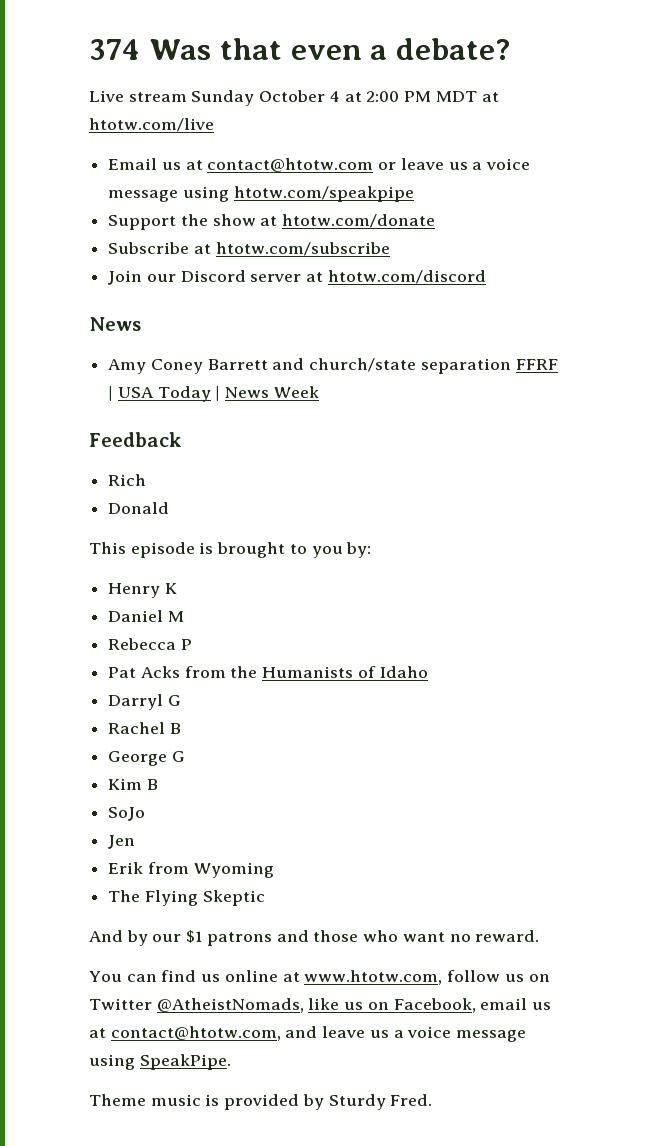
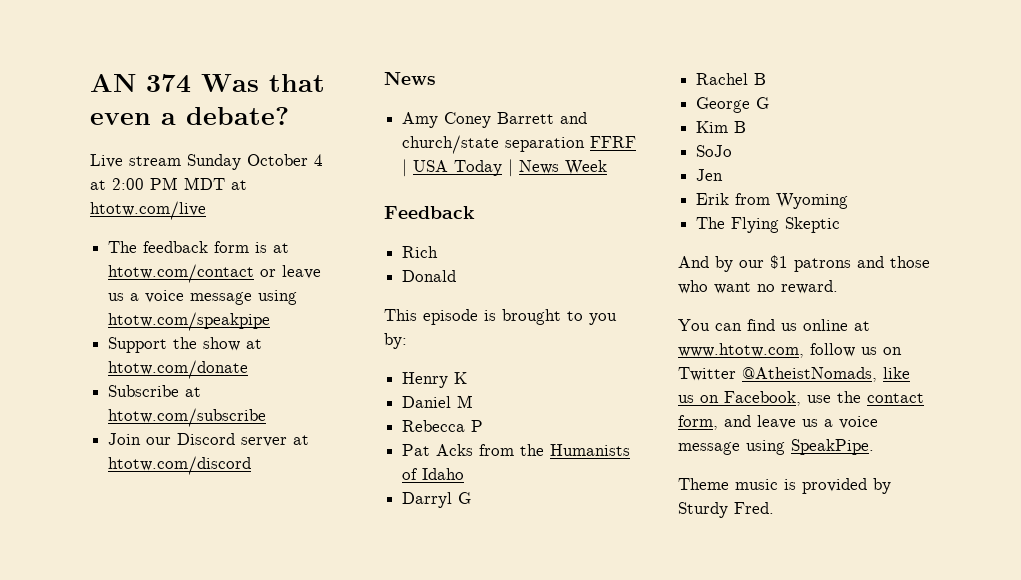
- 374 Was that even a debate?
+ AN 374 Was that even a debate?
- Email us at contact@htotw.com or leave us a voice message using htotw.com/speakpipe
+ The feedback form is at htotw.com/contact or leave us a voice message using htotw.com/speakpipe
- You can find us online at www.htotw.com, follow us on Twitter @AtheistNomads, like us on Facebook, email us at contact@htotw.com, and leave us a voice message using SpeakPipe.
+ You can find us online at www.htotw.com, follow us on Twitter @AtheistNomads, like us on Facebook, use the contact form, and leave us a voice message using SpeakPipe.

